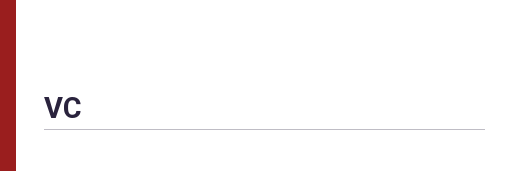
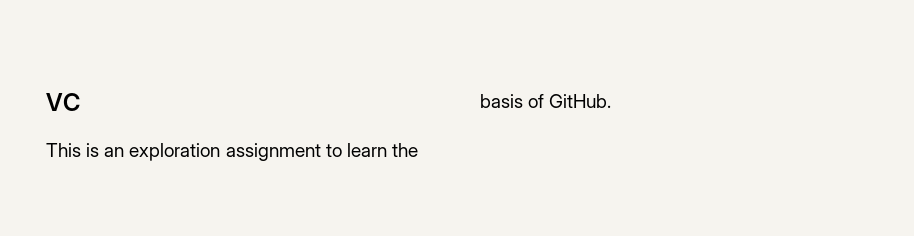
+ This is an exploration assignment to learn the basis of GitHub.

